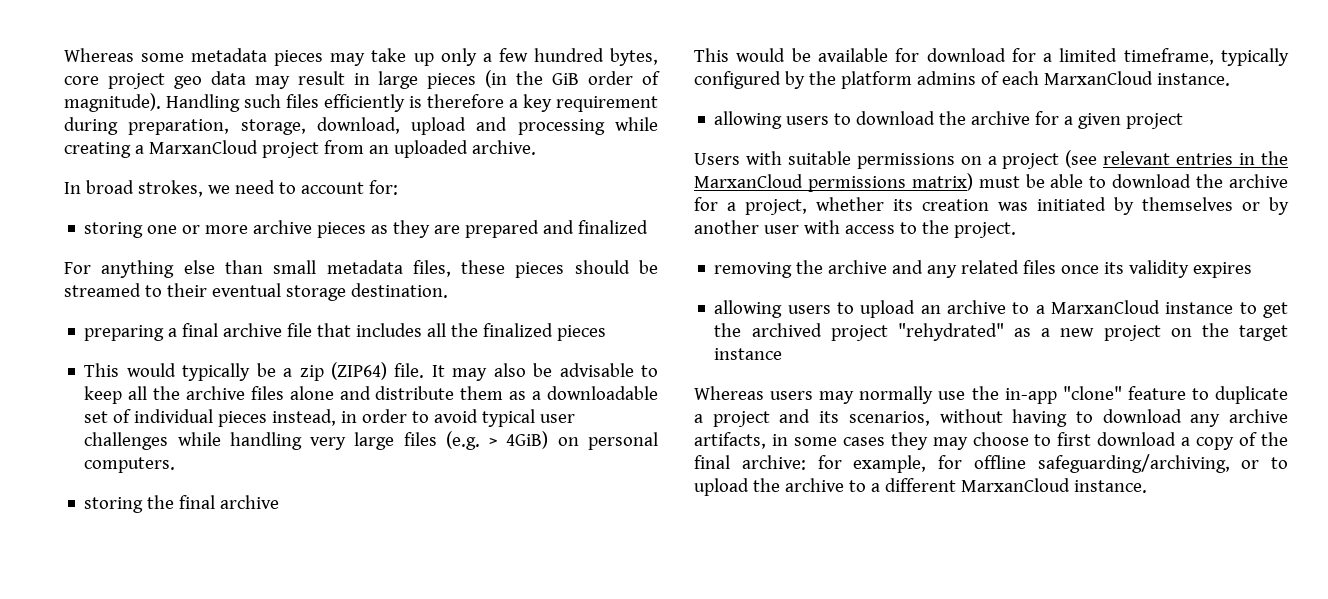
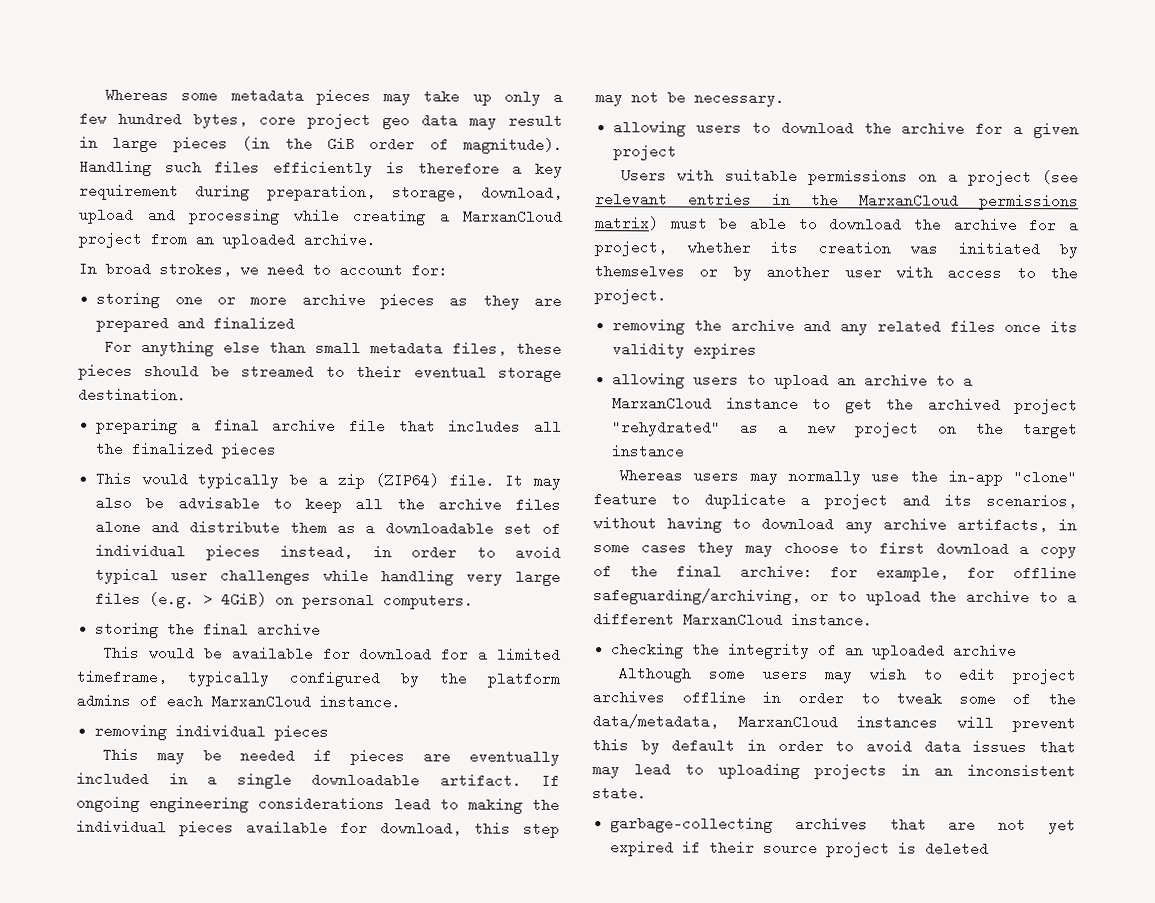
+ removing individual pieces
+ This may be needed if pieces are eventually included in a single downloadable artifact. If ongoing engineering considerations lead to making the individual pieces available for download, this step may not be necessary.
+ checking the integrity of an uploaded archive
+ Although some users may wish to edit project archives offline in order to tweak some of the data/metadata, MarxanCloud instances will prevent this by default in order to avoid data issues that may lead to uploading projects in an inconsistent state.
+ garbage-collecting archives that are not yet expired if their source project is deleted

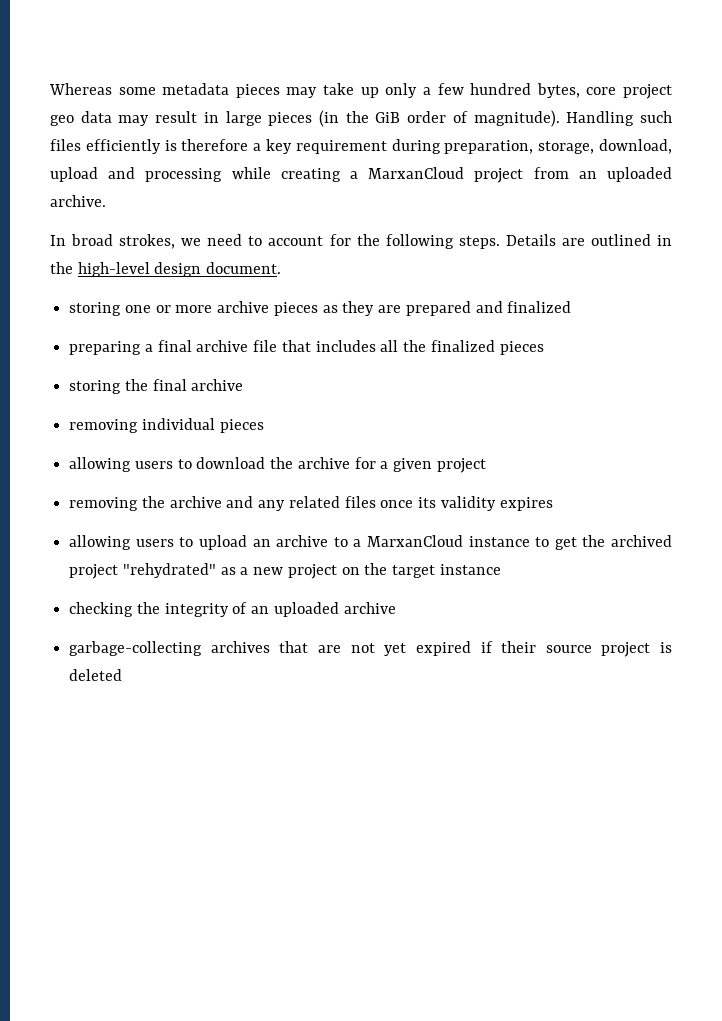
- In broad strokes, we need to account for:
+ In broad strokes, we need to account for the following steps. Details are outlined in the high-level design document.
- For anything else than small metadata files, these pieces should be streamed to their eventual storage destination.
- This would typically be a zip (ZIP64) file. It may also be advisable to keep all the archive files alone and distribute them as a downloadable set of individual pieces instead, in order to avoid typical user challenges while handling very large files (e.g. > 4GiB) on personal computers.
  storing the final archive
- This would be available for download for a limited timeframe, typically configured by the platform admins of each MarxanCloud instance.
  removing individual pieces
- This may be needed if pieces are eventually included in a single downloadable artifact. If ongoing engineering considerations lead to making the individual pieces available for download, this step may not be necessary.
- Users with suitable permissions on a project (see relevant entries in the MarxanCloud permissions matrix) must be able to download the archive for a project, whether its creation was initiated by themselves or by another user with access to the project.
- Whereas users may normally use the in-app "clone" feature to duplicate a project and its scenarios, without having to download any archive artifacts, in some cases they may choose to first download a copy of the final archive: for example, for offline safeguarding/archiving, or to upload the archive to a different MarxanCloud instance.
- Although some users may wish to edit project archives offline in order to tweak some of the data/metadata, MarxanCloud instances will prevent this by default in order to avoid data issues that may lead to uploading projects in an inconsistent state.

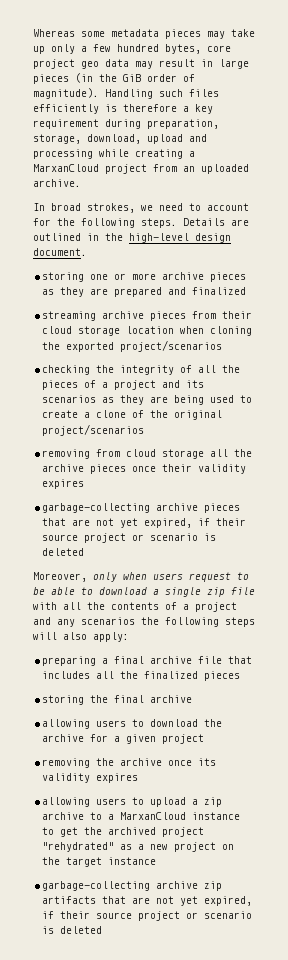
+ streaming archive pieces from their cloud storage location when cloning the exported project/scenarios
+ checking the integrity of all the pieces of a project and its scenarios as they are being used to create a clone of the original project/scenarios
+ removing from cloud storage all the archive pieces once their validity expires
+ garbage-collecting archive pieces that are not yet expired, if their source project or scenario is deleted
+ Moreover, only when users request to be able to download a single zip file with all the contents of a project and any scenarios the following steps will also apply:
- removing individual pieces
- removing the archive and any related files once its validity expires
+ removing the archive once its validity expires
- allowing users to upload an archive to a MarxanCloud instance to get the archived project "rehydrated" as a new project on the target instance
+ allowing users to upload a zip archive to a MarxanCloud instance to get the archived project "rehydrated" as a new project on the target instance
- checking the integrity of an uploaded archive
- garbage-collecting archives that are not yet expired if their source project is deleted
+ garbage-collecting archive zip artifacts that are not yet expired, if their source project or scenario is deleted

